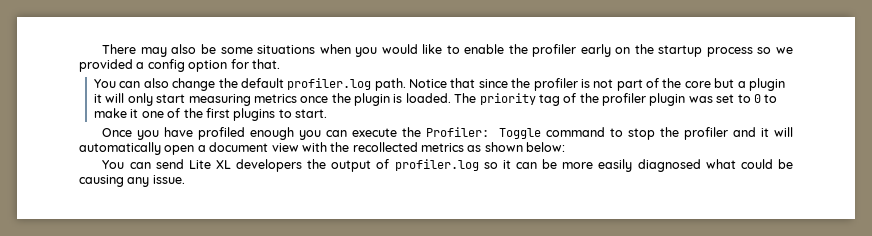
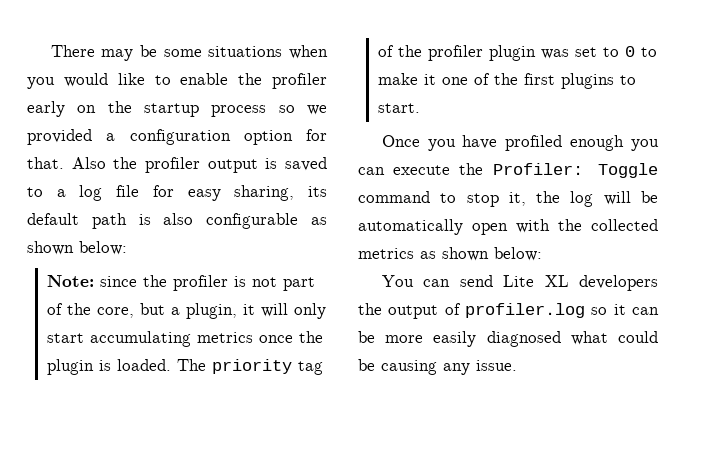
- There may also be some situations when you would like to enable the profiler early on the startup process so we provided a config option for that.
- You can also change the default profiler.log path. Notice that since the profiler is not part of the core but a plugin it will only start measuring metrics once the plugin is loaded.
+ There may be some situations when you would like to enable the profiler early on the startup process so we provided a configuration option for that. Also the profiler output is saved to a log file for easy sharing, its default path is also configurable as shown below:
+ Note: since the profiler is not part of the core, but a plugin, it will only start accumulating metrics once the plugin is loaded.
- Once you have profiled enough you can execute the Profiler: Toggle command to stop the profiler and it will automatically open a document view with the recollected metrics as shown below:
+ Once you have profiled enough you can execute the Profiler: Toggle command to stop it, the log will be automatically open with the collected metrics as shown below:

